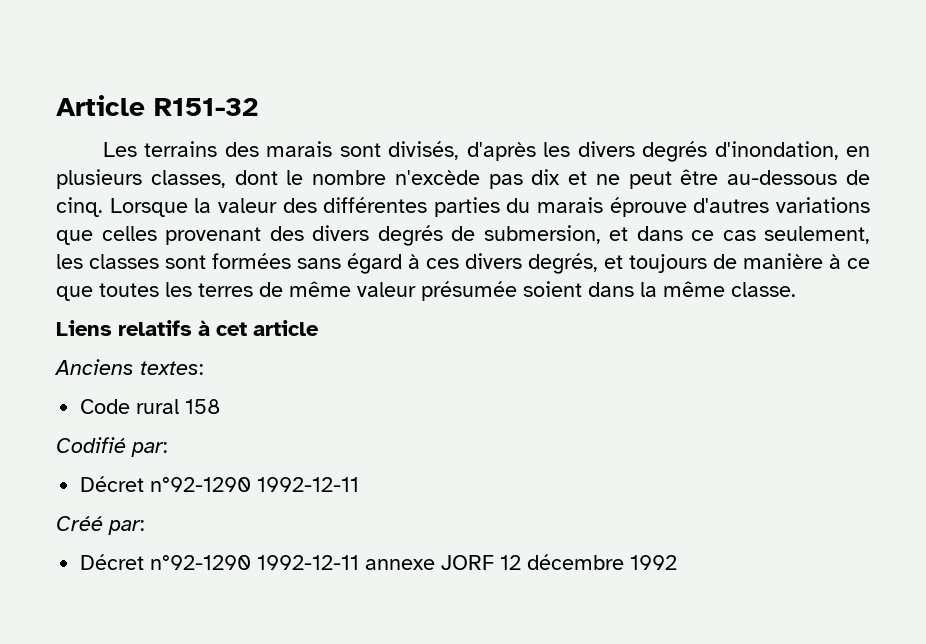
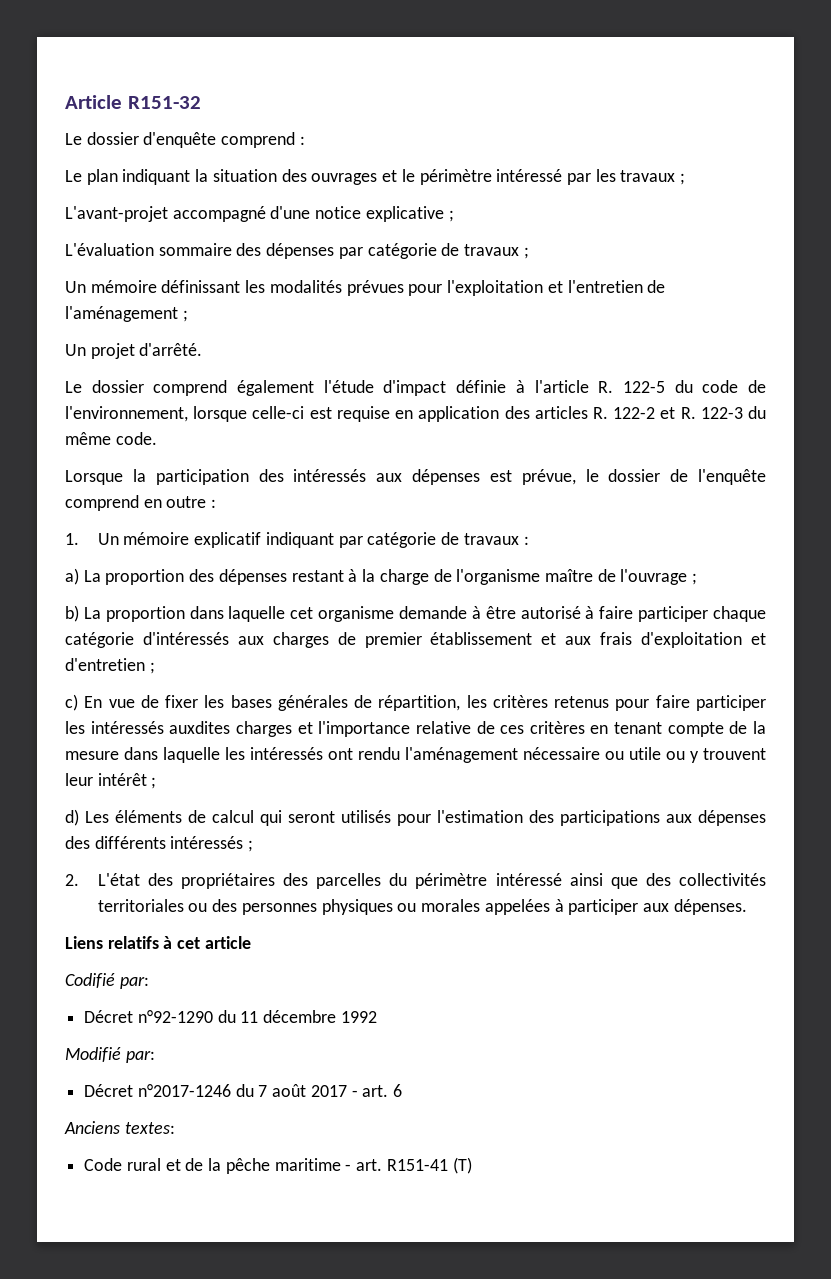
- Les terrains des marais sont divisés, d'après les divers degrés d'inondation, en plusieurs classes, dont le nombre n'excède pas dix et ne peut être au-dessous de cinq. Lorsque la valeur des différentes parties du marais éprouve d'autres variations que celles provenant des divers degrés de submersion, et dans ce cas seulement, les classes sont formées sans égard à ces divers degrés, et toujours de manière à ce que toutes les terres de même valeur présumée soient dans la même classe.
+ Le dossier d'enquête comprend :
+ Le plan indiquant la situation des ouvrages et le périmètre intéressé par les travaux ;
+ L'avant-projet accompagné d'une notice explicative ;
+ L'évaluation sommaire des dépenses par catégorie de travaux ;
+ Un mémoire définissant les modalités prévues pour l'exploitation et l'entretien de l'aménagement ;
+ Un projet d'arrêté.
+ Le dossier comprend également l'étude d'impact définie à l'article R. 122-5 du code de l'environnement, lorsque celle-ci est requise en application des articles R. 122-2 et R. 122-3 du même code.
+ Lorsque la participation des intéressés aux dépenses est prévue, le dossier de l'enquête comprend en outre :
+ 1. Un mémoire explicatif indiquant par catégorie de travaux :
+ a) La proportion des dépenses restant à la charge de l'organisme maître de l'ouvrage ;
+ b) La proportion dans laquelle cet organisme demande à être autorisé à faire participer chaque catégorie d'intéressés aux charges de premier établissement et aux frais d'exploitation et d'entretien ;
+ c) En vue de fixer les bases générales de répartition, les critères retenus pour faire participer les intéressés auxdites charges et l'importance relative de ces critères en tenant compte de la mesure dans laquelle les intéressés ont rendu l'aménagement nécessaire ou utile ou y trouvent leur intérêt ;
+ d) Les éléments de calcul qui seront utilisés pour l'estimation des participations aux dépenses des différents intéressés ;
+ 2. L'état des propriétaires des parcelles du périmètre intéressé ainsi que des collectivités territoriales ou des personnes physiques ou morales appelées à participer aux dépenses.
+ Codifié par:
+ Décret n°92-1290 du 11 décembre 1992
+ Modifié par:
+ Décret n°2017-1246 du 7 août 2017 - art. 6
  Anciens textes:
- Code rural 158
- Codifié par:
- Décret n°92-1290 1992-12-11
- Créé par:
- Décret n°92-1290 1992-12-11 annexe JORF 12 décembre 1992
+ Code rural et de la pêche maritime - art. R151-41 (T)

